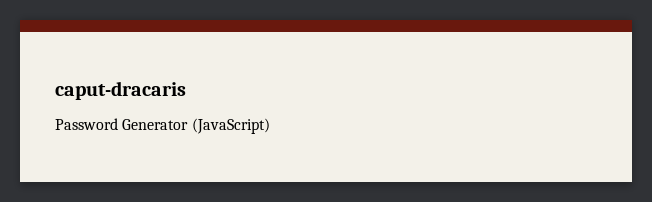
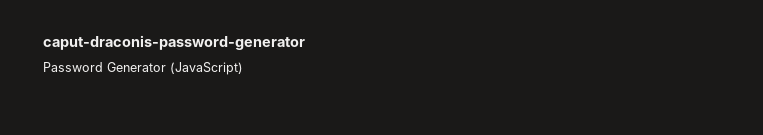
- caput-dracaris
+ caput-draconis-password-generator

